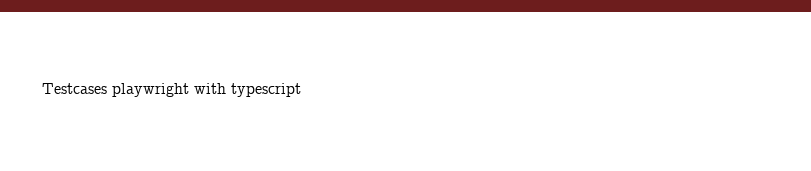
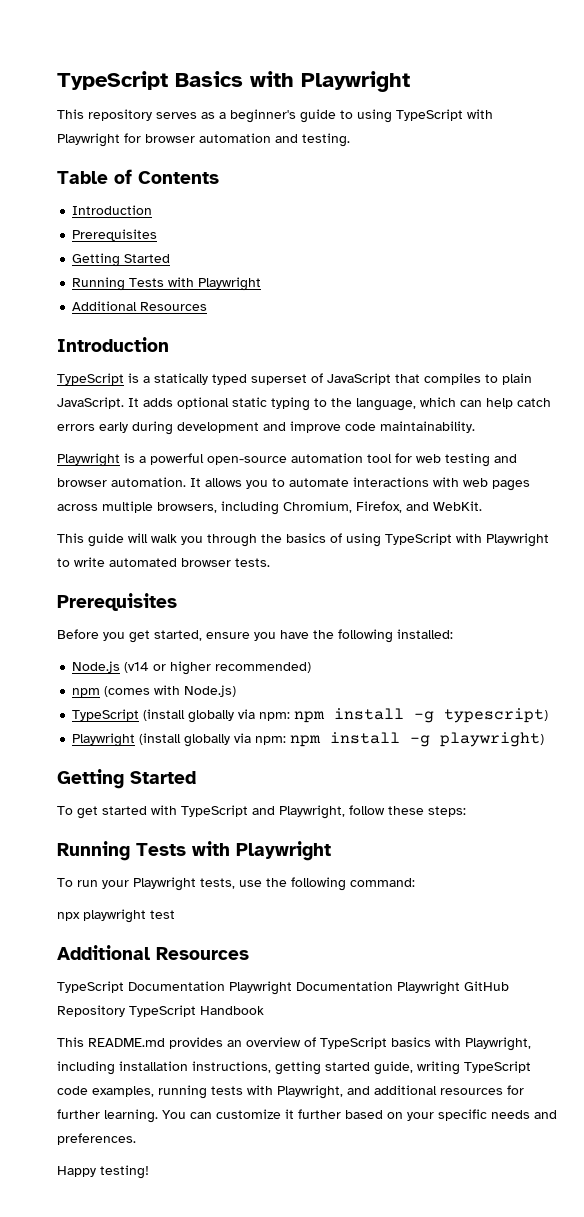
- Testcases playwright with typescript
+ TypeScript Basics with Playwright
+ This repository serves as a beginner's guide to using TypeScript with Playwright for browser automation and testing.
+ Table of Contents
+ Introduction
+ Prerequisites
+ Getting Started
+ Running Tests with Playwright
+ Additional Resources
+ Introduction
+ TypeScript is a statically typed superset of JavaScript that compiles to plain JavaScript. It adds optional static typing to the language, which can help catch errors early during development and improve code maintainability.
+ Playwright is a powerful open-source automation tool for web testing and browser automation. It allows you to automate interactions with web pages across multiple browsers, including Chromium, Firefox, and WebKit.
+ This guide will walk you through the basics of using TypeScript with Playwright to write automated browser tests.
+ Prerequisites
+ Before you get started, ensure you have the following installed:
+ Node.js (v14 or higher recommended)
+ npm (comes with Node.js)
+ TypeScript (install globally via npm: npm install -g typescript)
+ Playwright (install globally via npm: npm install -g playwright)
+ Getting Started
+ To get started with TypeScript and Playwright, follow these steps:
+ Running Tests with Playwright
+ To run your Playwright tests, use the following command:
+ npx playwright test
+ Additional Resources
+ TypeScript Documentation Playwright Documentation Playwright GitHub Repository TypeScript Handbook
+ This README.md provides an overview of TypeScript basics with Playwright, including installation instructions, getting started guide, writing TypeScript code examples, running tests with Playwright, and additional resources for further learning. You can customize it further based on your specific needs and preferences.
+ Happy testing!

